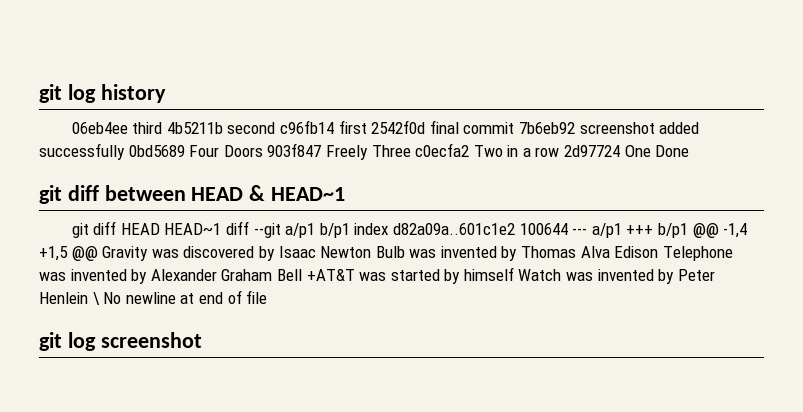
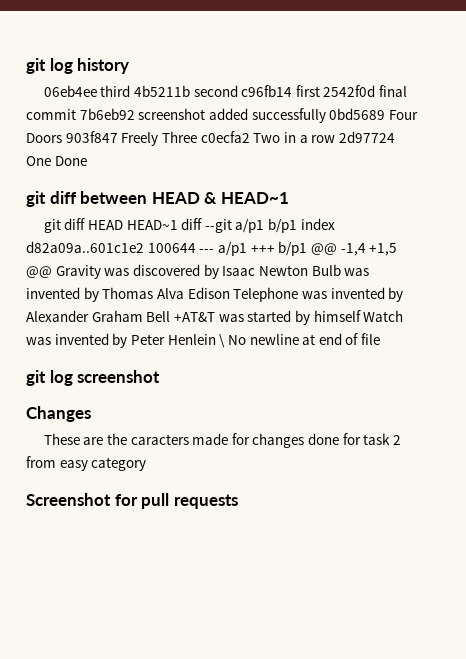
+ Changes
+ These are the caracters made for changes done for task 2 from easy category
+ Screenshot for pull requests

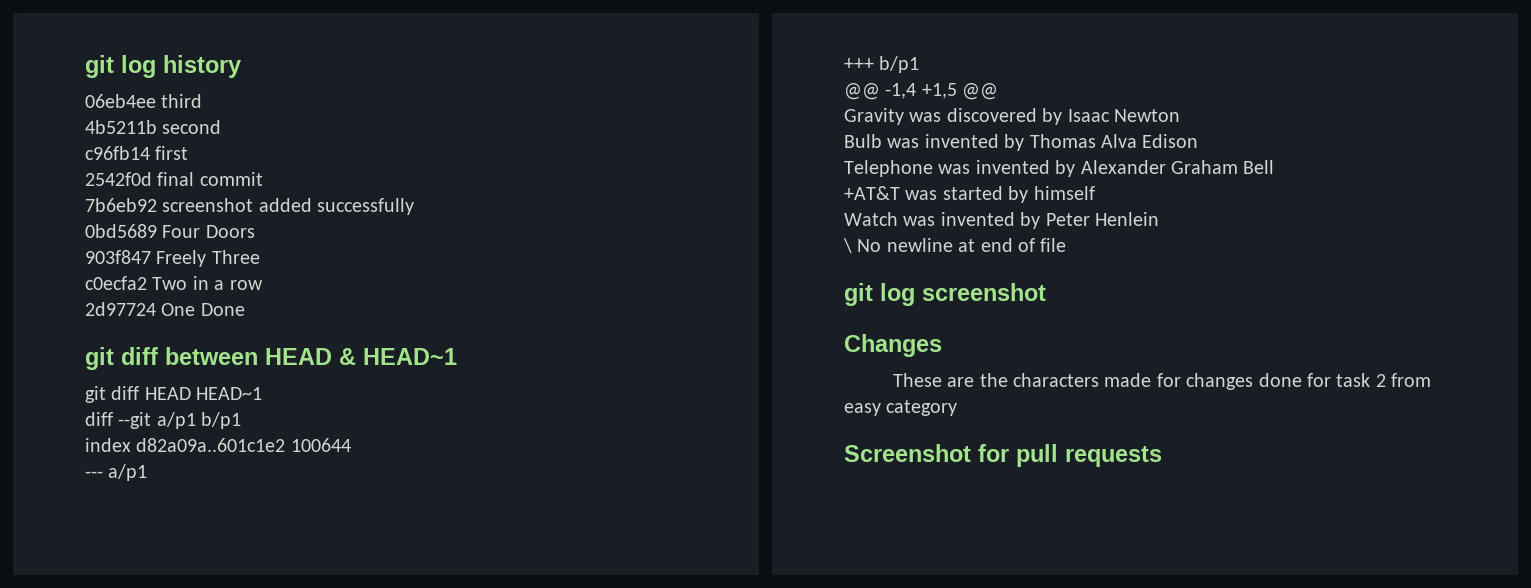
- 06eb4ee third 4b5211b second c96fb14 first 2542f0d final commit 7b6eb92 screenshot added successfully 0bd5689 Four Doors 903f847 Freely Three c0ecfa2 Two in a row 2d97724 One Done
+ 06eb4ee third
+ 4b5211b second
+ c96fb14 first
+ 2542f0d final commit
+ 7b6eb92 screenshot added successfully
+ 0bd5689 Four Doors
+ 903f847 Freely Three
+ c0ecfa2 Two in a row
+ 2d97724 One Done
- git diff HEAD HEAD~1 diff --git a/p1 b/p1 index d82a09a..601c1e2 100644 --- a/p1 +++ b/p1 @@ -1,4 +1,5 @@ Gravity was discovered by Isaac Newton Bulb was invented by Thomas Alva Edison Telephone was invented by Alexander Graham Bell +AT&T was started by himself Watch was invented by Peter Henlein \ No newline at end of file
+ git diff HEAD HEAD~1
+ diff --git a/p1 b/p1
+ index d82a09a..601c1e2 100644
+ --- a/p1
+ +++ b/p1
+ @@ -1,4 +1,5 @@
+ Gravity was discovered by Isaac Newton
+ Bulb was invented by Thomas Alva Edison
+ Telephone was invented by Alexander Graham Bell
+ +AT&T was started by himself
+ Watch was invented by Peter Henlein
+ \ No newline at end of file
- These are the caracters made for changes done for task 2 from easy category
+ These are the characters made for changes done for task 2 from easy category

